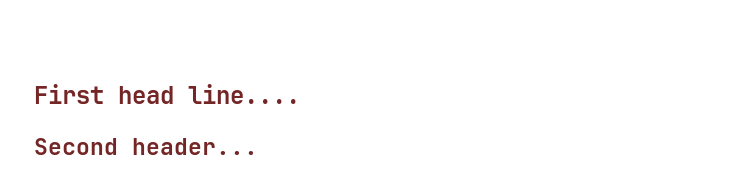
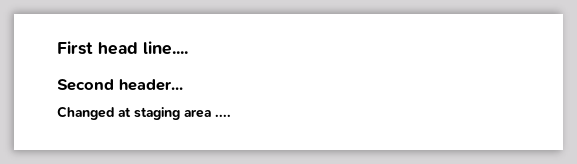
+ Changed at staging area ....

